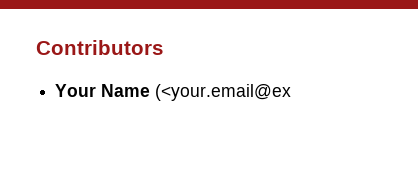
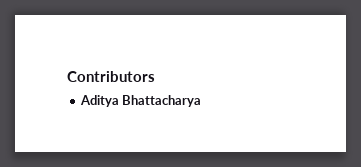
- Your Name (<your.email@ex
+ Aditya Bhattacharya

